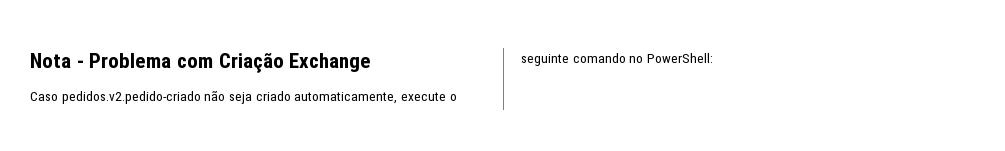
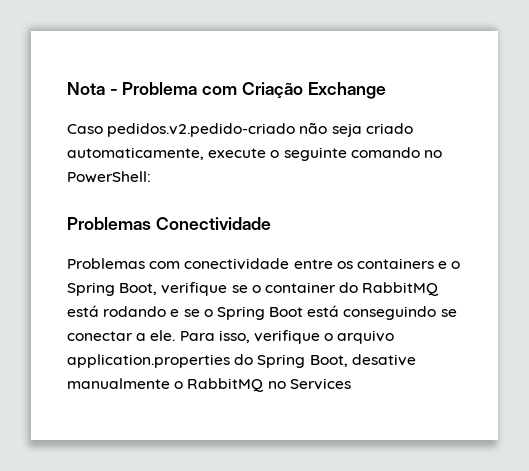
+ Problemas Conectividade
+ Problemas com conectividade entre os containers e o Spring Boot, verifique se o container do RabbitMQ está rodando e se o Spring Boot está conseguindo se conectar a ele. Para isso, verifique o arquivo application.properties do Spring Boot, desative manualmente o RabbitMQ no Services

